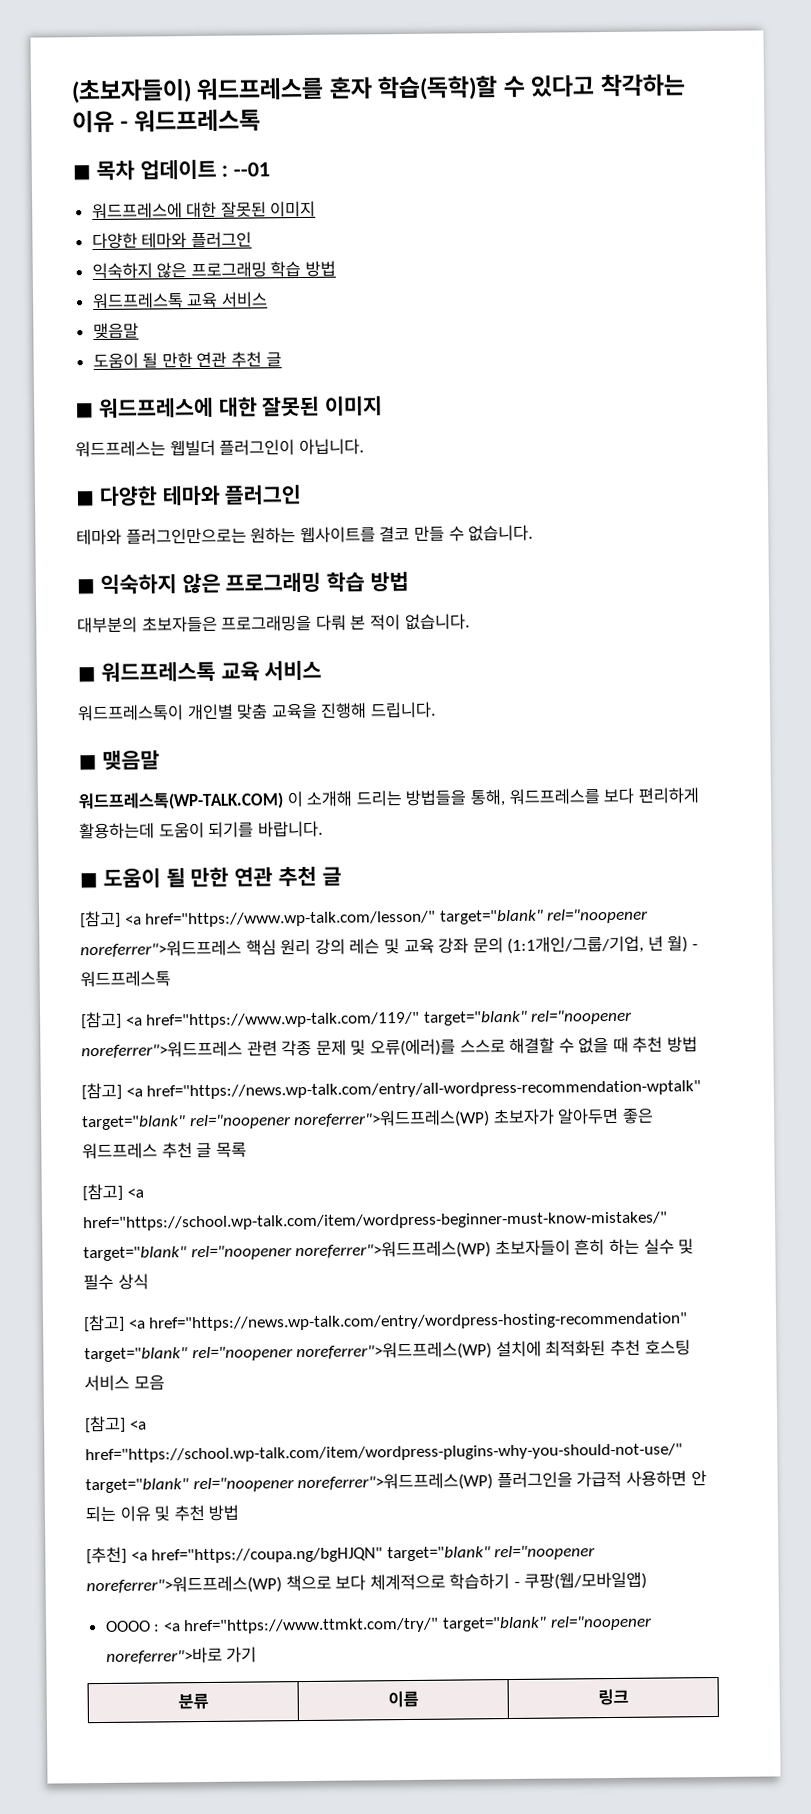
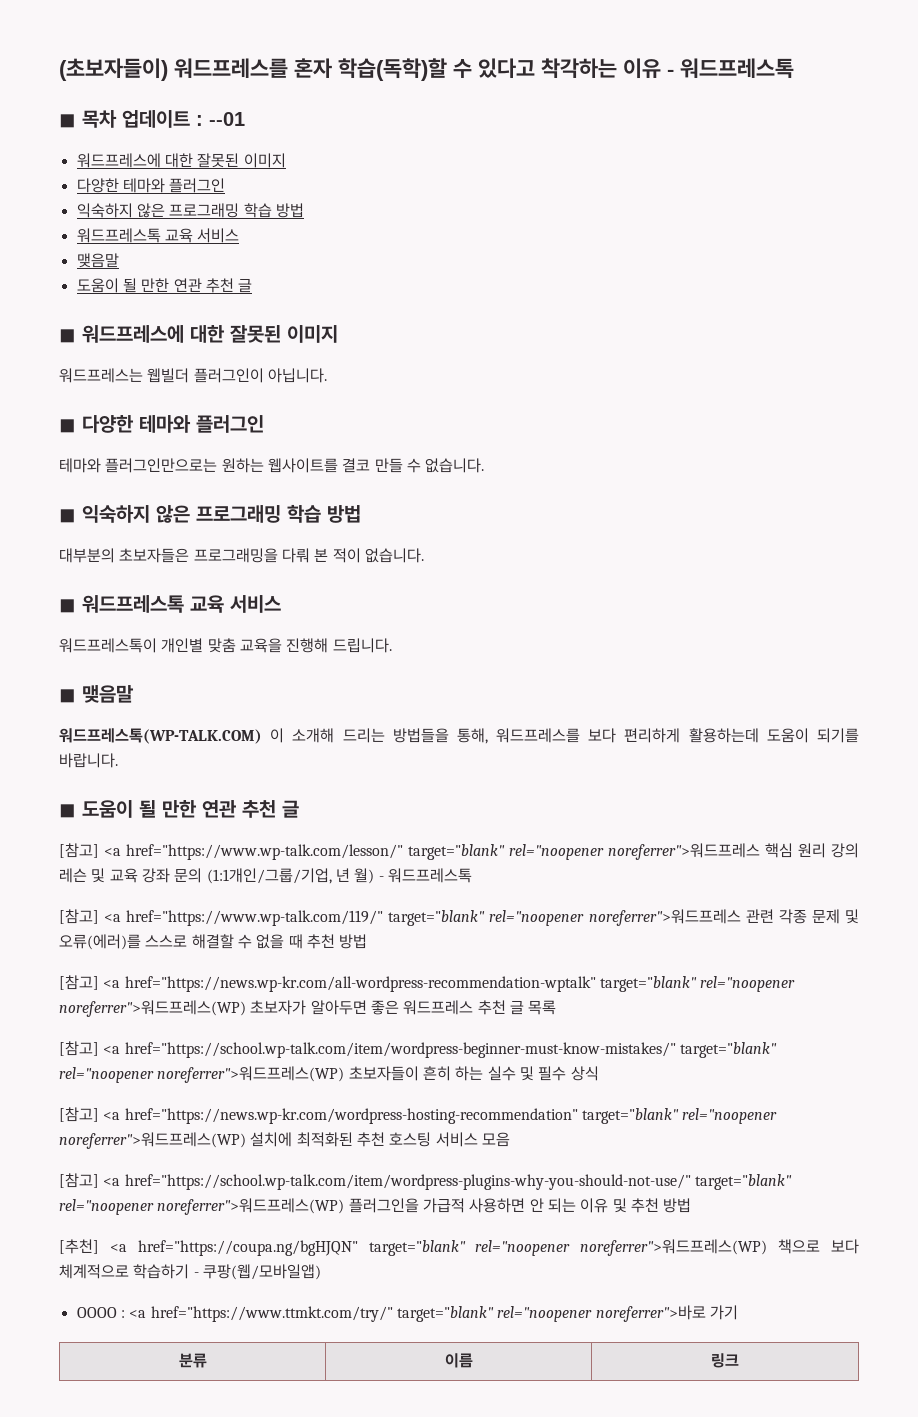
- [참고] <a href="https://news.wp-talk.com/entry/all-wordpress-recommendation-wptalk" target="blank" rel="noopener noreferrer">워드프레스(WP) 초보자가 알아두면 좋은 워드프레스 추천 글 목록
+ [참고] <a href="https://news.wp-kr.com/all-wordpress-recommendation-wptalk" target="blank" rel="noopener noreferrer">워드프레스(WP) 초보자가 알아두면 좋은 워드프레스 추천 글 목록
- [참고] <a href="https://news.wp-talk.com/entry/wordpress-hosting-recommendation" target="blank" rel="noopener noreferrer">워드프레스(WP) 설치에 최적화된 추천 호스팅 서비스 모음
+ [참고] <a href="https://news.wp-kr.com/wordpress-hosting-recommendation" target="blank" rel="noopener noreferrer">워드프레스(WP) 설치에 최적화된 추천 호스팅 서비스 모음

